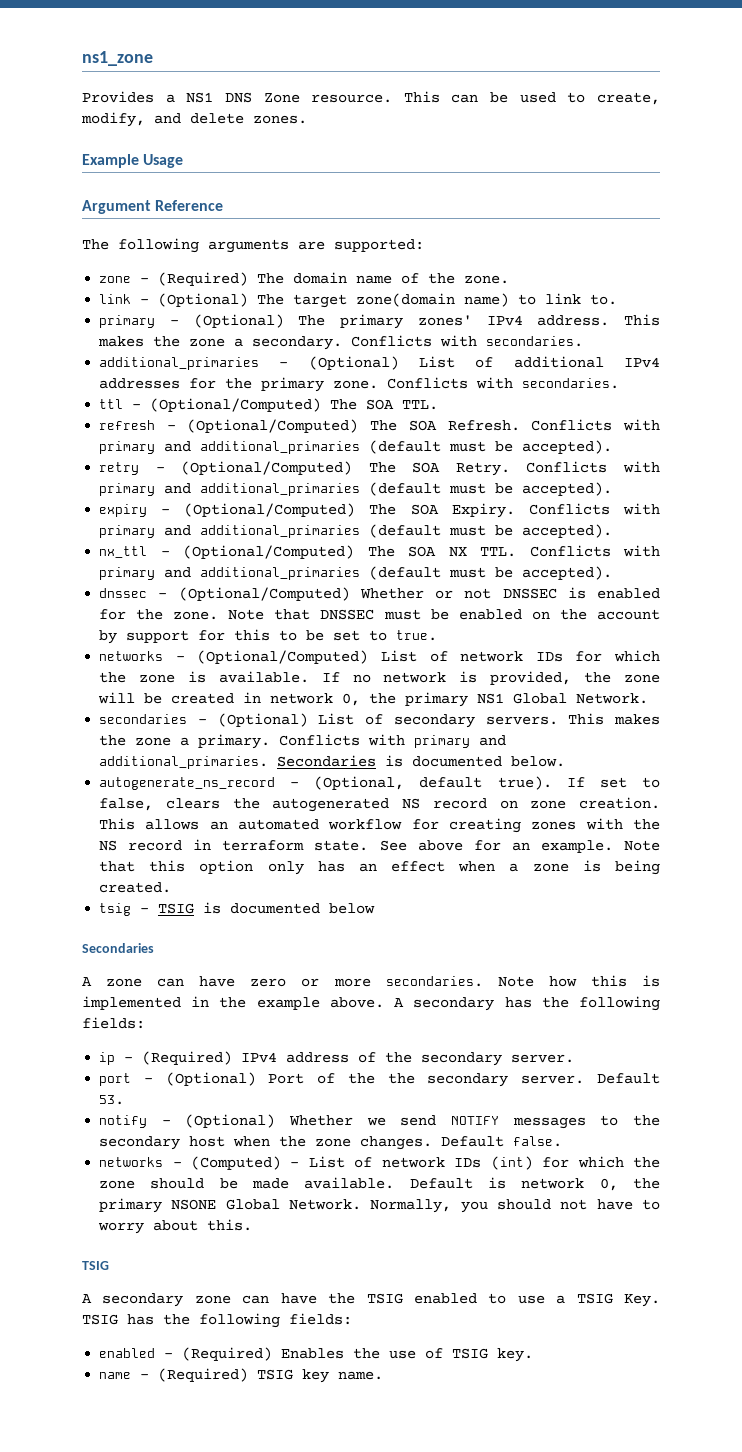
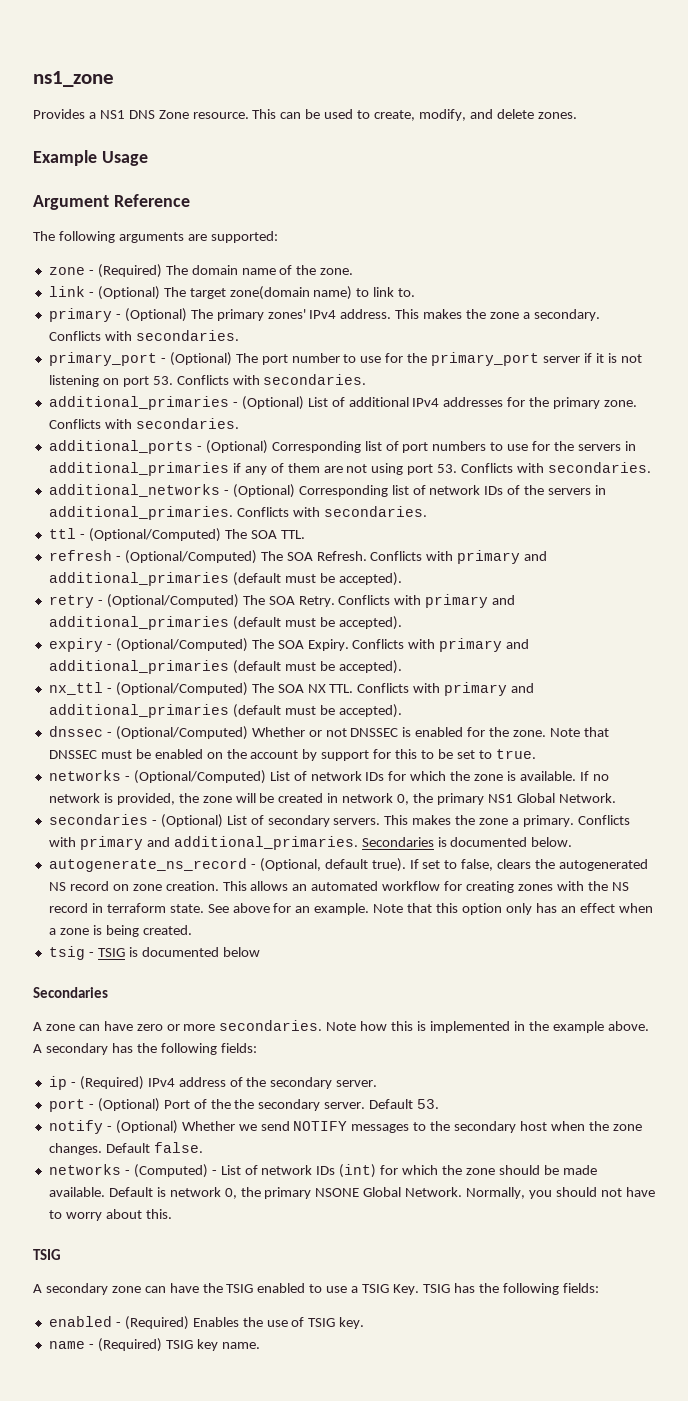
+ primary_port - (Optional) The port number to use for the primary_port server if it is not listening on port 53. Conflicts with secondaries.
+ additional_ports - (Optional) Corresponding list of port numbers to use for the servers in additional_primaries if any of them are not using port 53. Conflicts with secondaries.
+ additional_networks - (Optional) Corresponding list of network IDs of the servers in additional_primaries. Conflicts with secondaries.

